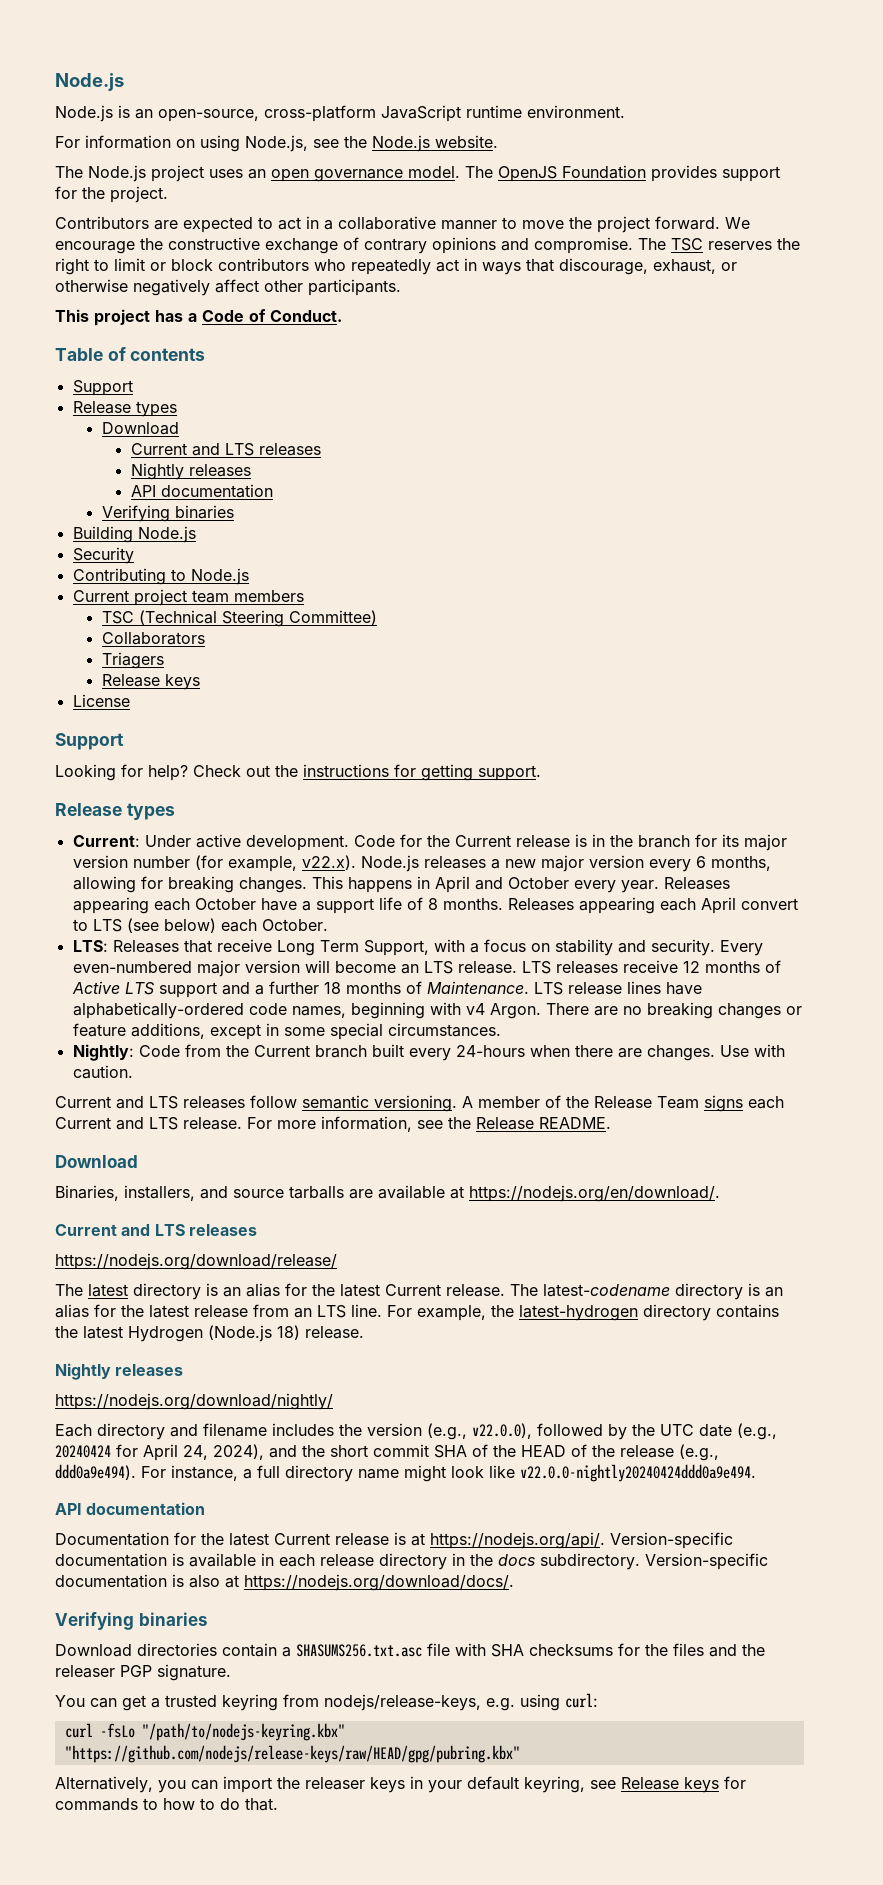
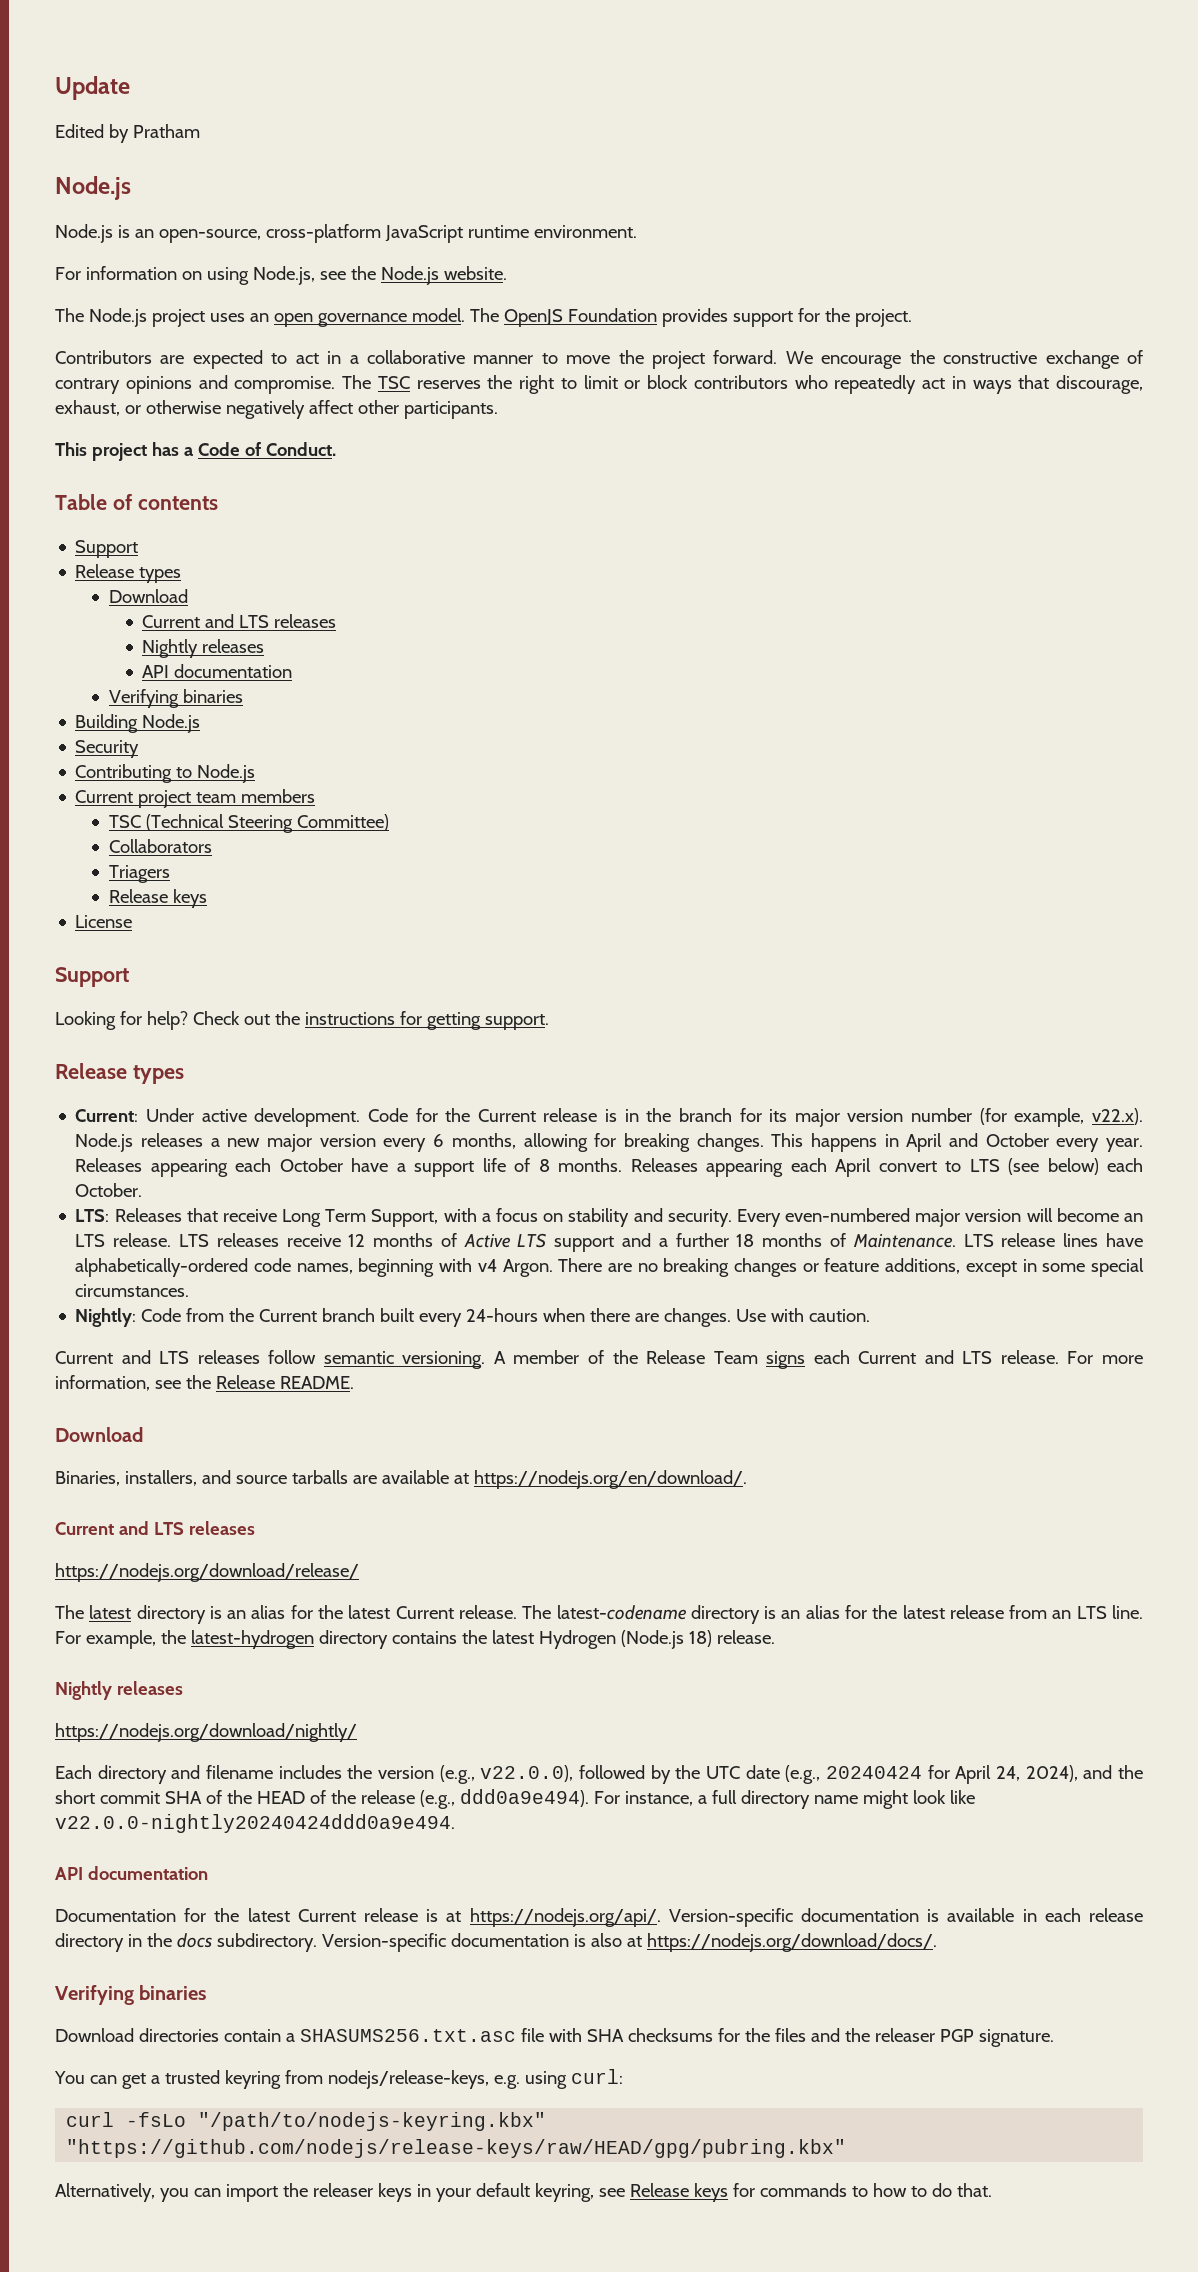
+ Update
+ Edited by Pratham

